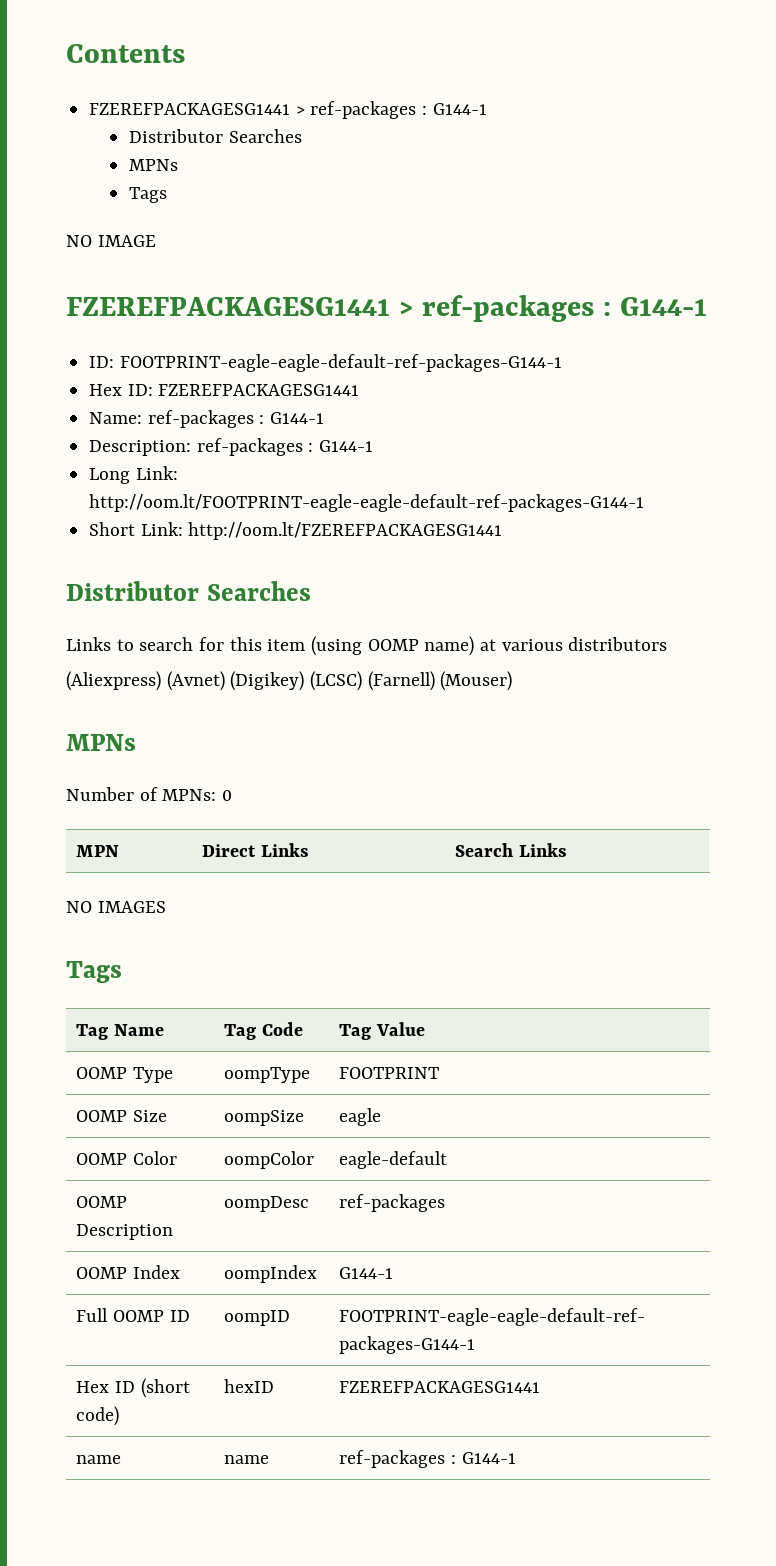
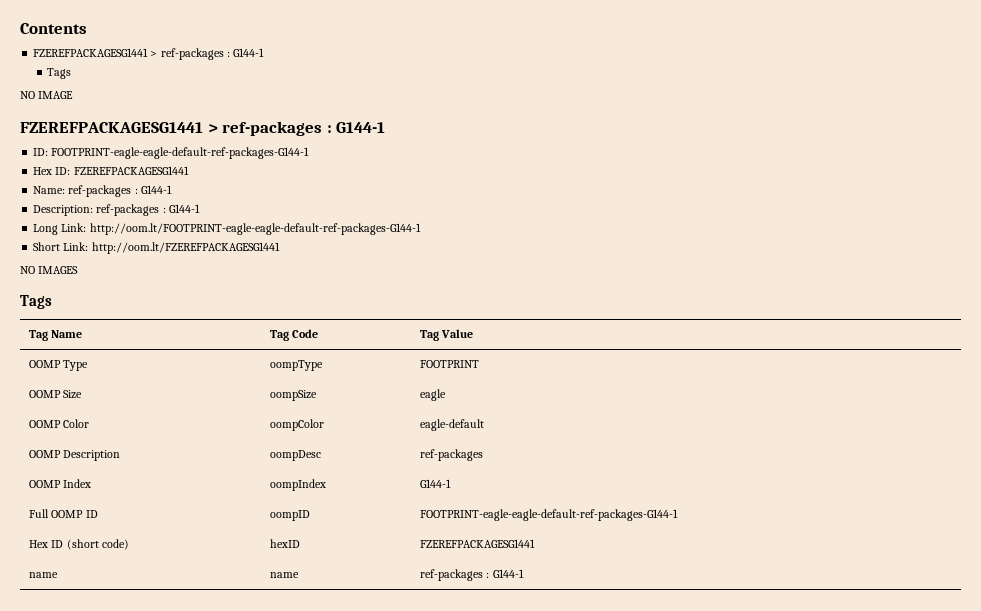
  Contents
  FZEREFPACKAGESG1441 > ref-packages : G144-1
- Distributor Searches
- MPNs
  Short Link: http://oom.lt/FZEREFPACKAGESG1441
- Distributor Searches
- Links to search for this item (using OOMP name) at various distributors
- (Aliexpress) (Avnet) (Digikey) (LCSC) (Farnell) (Mouser)
- MPNs
- Number of MPNs: 0
- MPN | Direct Links | Search Links

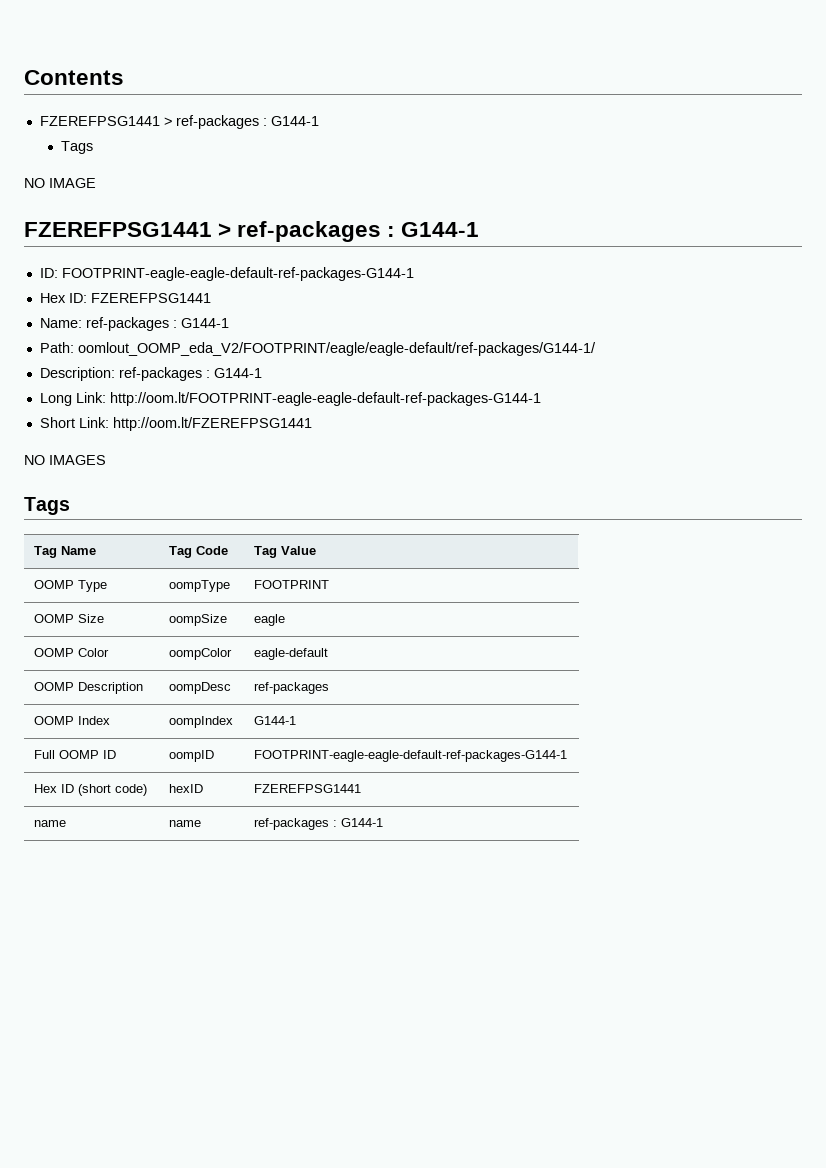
  Contents
- FZEREFPACKAGESG1441 > ref-packages : G144-1
+ FZEREFPSG1441 > ref-packages : G144-1
  NO IMAGE
- FZEREFPACKAGESG1441 > ref-packages : G144-1
+ FZEREFPSG1441 > ref-packages : G144-1
- Hex ID: FZEREFPACKAGESG1441
+ Hex ID: FZEREFPSG1441
+ Path: oomlout_OOMP_eda_V2/FOOTPRINT/eagle/eagle-default/ref-packages/G144-1/
- Short Link: http://oom.lt/FZEREFPACKAGESG1441
+ Short Link: http://oom.lt/FZEREFPSG1441
- Hex ID (short code) | hexID | FZEREFPACKAGESG1441
+ Hex ID (short code) | hexID | FZEREFPSG1441

